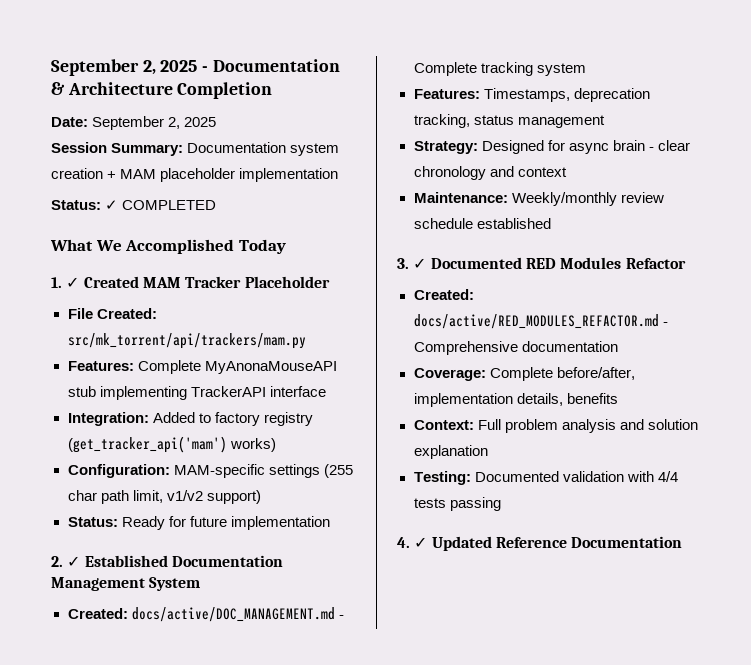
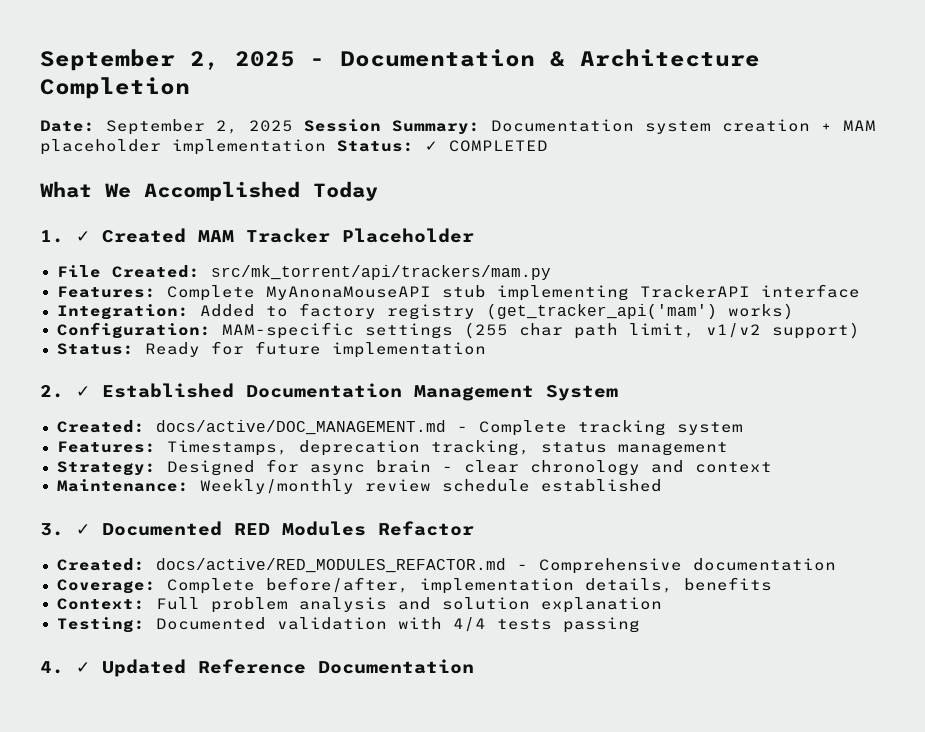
- Date: September 2, 2025
- Session Summary: Documentation system creation + MAM placeholder implementation
- Status: ✓ COMPLETED
+ Date: September 2, 2025 Session Summary: Documentation system creation + MAM placeholder implementation Status: ✓ COMPLETED

